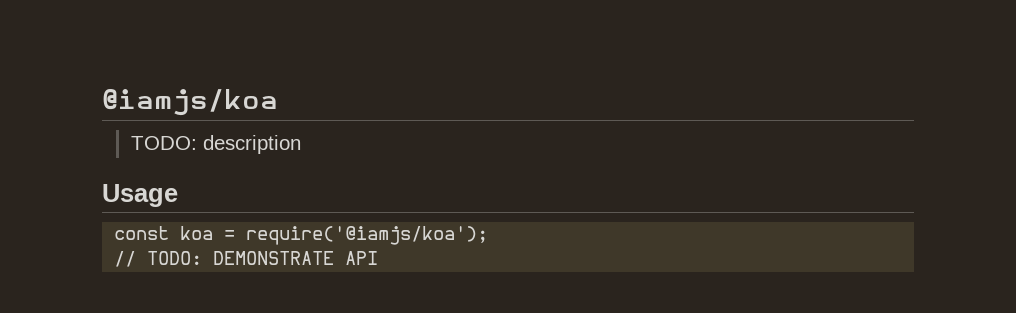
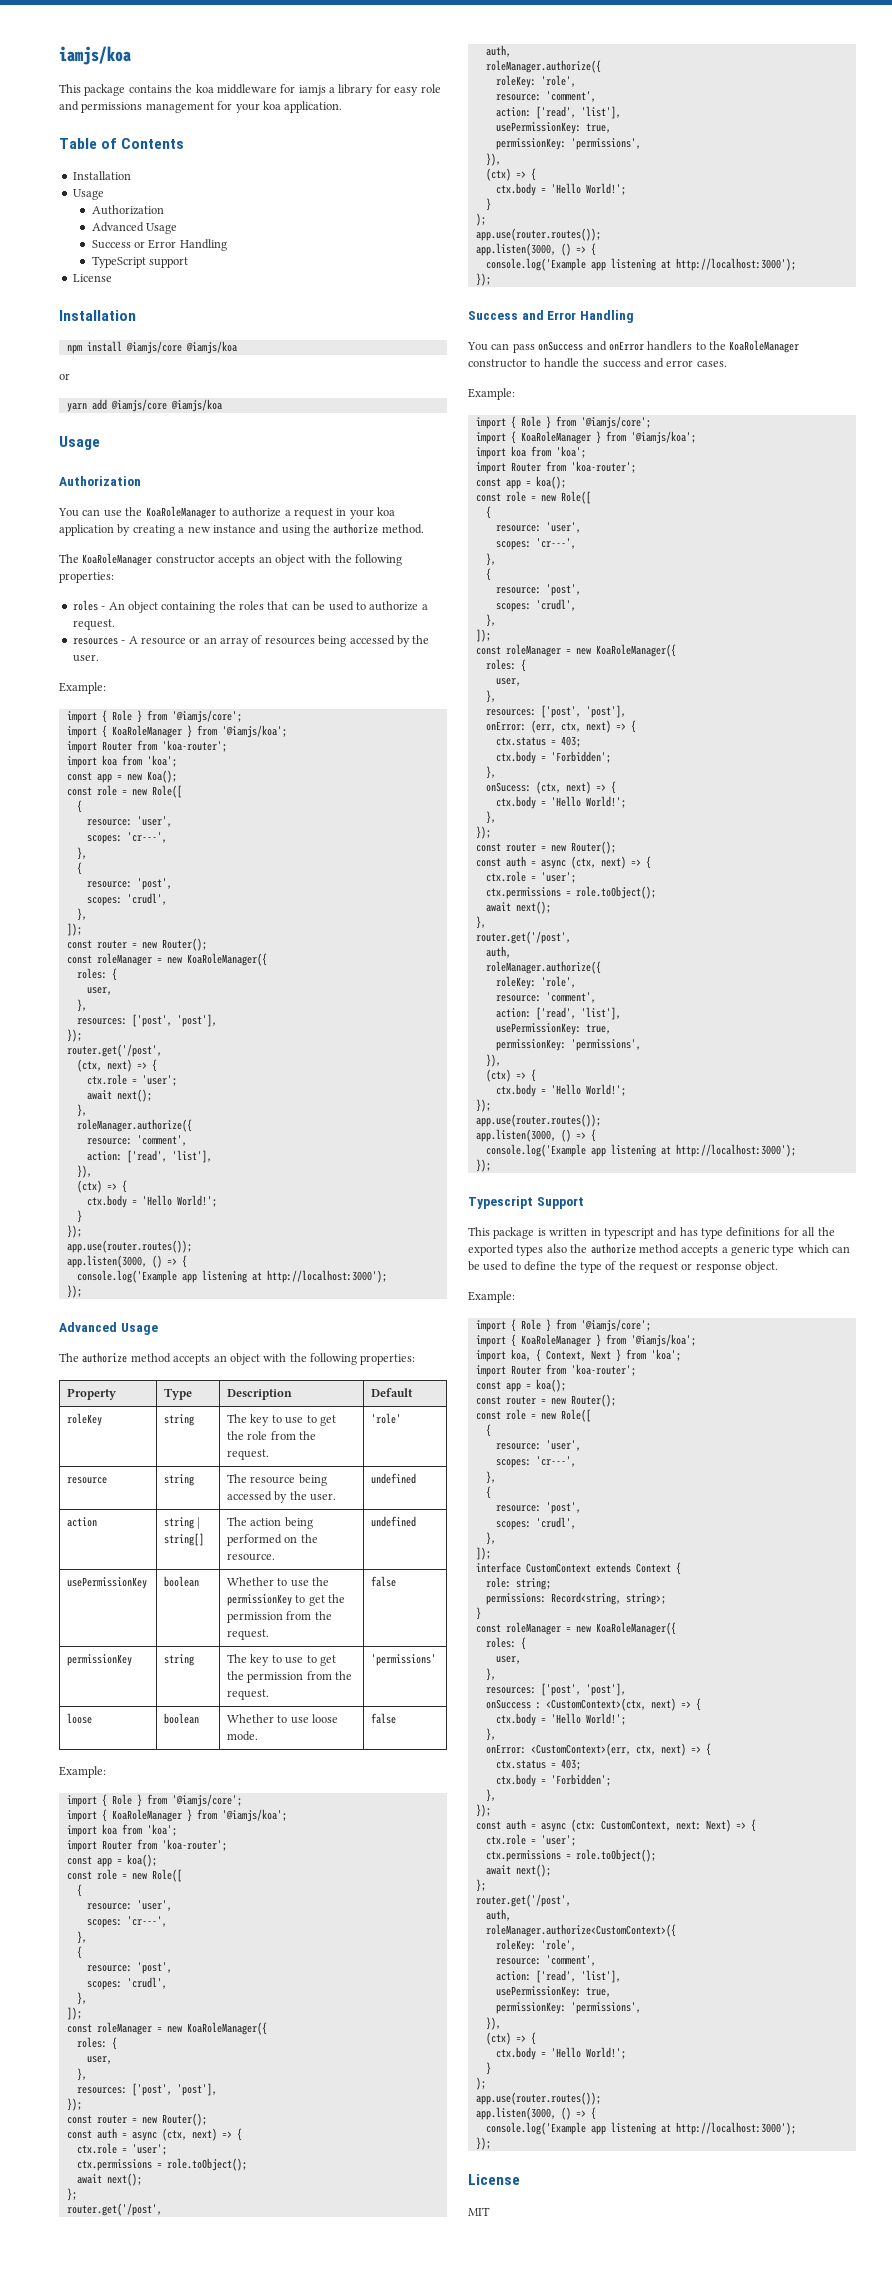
- @iamjs/koa
- TODO: description
+ iamjs/koa
+ This package contains the koa middleware for iamjs a library for easy role and permissions management for your koa application.
+ Table of Contents
+ Installation
  Usage
- const koa = require('@iamjs/koa');
- // TODO: DEMONSTRATE API
+ Authorization
+ Advanced Usage
+ Success or Error Handling
+ TypeScript support
+ License
+ Installation
+ npm install @iamjs/core @iamjs/koa
+ or
+ yarn add @iamjs/core @iamjs/koa
+ Usage
+ Authorization
+ You can use the KoaRoleManager to authorize a request in your koa application by creating a new instance and using the authorize method.
+ The KoaRoleManager constructor accepts an object with the following properties:
+ roles - An object containing the roles that can be used to authorize a request.
+ resources - A resource or an array of resources being accessed by the user.
+ Example:
+ import { Role } from '@iamjs/core';
+ import { KoaRoleManager } from '@iamjs/koa';
+ import Router from 'koa-router';
+ import koa from 'koa';
+ const app = new Koa();
+ const role = new Role([
+ {
+ resource: 'user',
+ scopes: 'cr---',
+ },
+ {
+ resource: 'post',
+ scopes: 'crudl',
+ },
+ ]);
+ const router = new Router();
+ const roleManager = new KoaRoleManager({
+ roles: {
+ user,
+ },
+ resources: ['post', 'post'],
+ });
+ router.get('/post',
+ (ctx, next) => {
+ ctx.role = 'user';
+ await next();
+ },
+ roleManager.authorize({
+ resource: 'comment',
+ action: ['read', 'list'],
+ }),
+ (ctx) => {
+ ctx.body = 'Hello World!';
+ }
+ });
+ app.use(router.routes());
+ app.listen(3000, () => {
+ console.log('Example app listening at http://localhost:3000');
+ });
+ Advanced Usage
+ The authorize method accepts an object with the following properties:
+ Property | Type | Description | Default
+ roleKey | string | The key to use to get the role from the request. | 'role'
+ resource | string | The resource being accessed by the user. | undefined
+ action | string | string[] | The action being performed on the resource. | undefined
+ usePermissionKey | boolean | Whether to use the permissionKey to get the permission from the request. | false
+ permissionKey | string | The key to use to get the permission from the request. | 'permissions'
+ loose | boolean | Whether to use loose mode. | false
+ Example:
+ import { Role } from '@iamjs/core';
+ import { KoaRoleManager } from '@iamjs/koa';
+ import koa from 'koa';
+ import Router from 'koa-router';
+ const app = koa();
+ const role = new Role([
+ {
+ resource: 'user',
+ scopes: 'cr---',
+ },
+ {
+ resource: 'post',
+ scopes: 'crudl',
+ },
+ ]);
+ const roleManager = new KoaRoleManager({
+ roles: {
+ user,
+ },
+ resources: ['post', 'post'],
+ });
+ const router = new Router();
+ const auth = async (ctx, next) => {
+ ctx.role = 'user';
+ ctx.permissions = role.toObject();
+ await next();
+ };
+ router.get('/post',
+ auth,
+ roleManager.authorize({
+ roleKey: 'role',
+ resource: 'comment',
+ action: ['read', 'list'],
+ usePermissionKey: true,
+ permissionKey: 'permissions',
+ }),
+ (ctx) => {
+ ctx.body = 'Hello World!';
+ }
+ );
+ app.use(router.routes());
+ app.listen(3000, () => {
+ console.log('Example app listening at http://localhost:3000');
+ });
+ Success and Error Handling
+ You can pass onSuccess and onError handlers to the KoaRoleManager constructor to handle the success and error cases.
+ Example:
+ import { Role } from '@iamjs/core';
+ import { KoaRoleManager } from '@iamjs/koa';
+ import koa from 'koa';
+ import Router from 'koa-router';
+ const app = koa();
+ const role = new Role([
+ {
+ resource: 'user',
+ scopes: 'cr---',
+ },
+ {
+ resource: 'post',
+ scopes: 'crudl',
+ },
+ ]);
+ const roleManager = new KoaRoleManager({
+ roles: {
+ user,
+ },
+ resources: ['post', 'post'],
+ onError: (err, ctx, next) => {
+ ctx.status = 403;
+ ctx.body = 'Forbidden';
+ },
+ onSucess: (ctx, next) => {
+ ctx.body = 'Hello World!';
+ },
+ });
+ const router = new Router();
+ const auth = async (ctx, next) => {
+ ctx.role = 'user';
+ ctx.permissions = role.toObject();
+ await next();
+ },
+ router.get('/post',
+ auth,
+ roleManager.authorize({
+ roleKey: 'role',
+ resource: 'comment',
+ action: ['read', 'list'],
+ usePermissionKey: true,
+ permissionKey: 'permissions',
+ }),
+ (ctx) => {
+ ctx.body = 'Hello World!';
+ });
+ app.use(router.routes());
+ app.listen(3000, () => {
+ console.log('Example app listening at http://localhost:3000');
+ });
+ Typescript Support
+ This package is written in typescript and has type definitions for all the exported types also the authorize method accepts a generic type which can be used to define the type of the request or response object.
+ Example:
+ import { Role } from '@iamjs/core';
+ import { KoaRoleManager } from '@iamjs/koa';
+ import koa, { Context, Next } from 'koa';
+ import Router from 'koa-router';
+ const app = koa();
+ const router = new Router();
+ const role = new Role([
+ {
+ resource: 'user',
+ scopes: 'cr---',
+ },
+ {
+ resource: 'post',
+ scopes: 'crudl',
+ },
+ ]);
+ interface CustomContext extends Context {
+ role: string;
+ permissions: Record<string, string>;
+ }
+ const roleManager = new KoaRoleManager({
+ roles: {
+ user,
+ },
+ resources: ['post', 'post'],
+ onSuccess : <CustomContext>(ctx, next) => {
+ ctx.body = 'Hello World!';
+ },
+ onError: <CustomContext>(err, ctx, next) => {
+ ctx.status = 403;
+ ctx.body = 'Forbidden';
+ },
+ });
+ const auth = async (ctx: CustomContext, next: Next) => {
+ ctx.role = 'user';
+ ctx.permissions = role.toObject();
+ await next();
+ };
+ router.get('/post',
+ auth,
+ roleManager.authorize<CustomContext>({
+ roleKey: 'role',
+ resource: 'comment',
+ action: ['read', 'list'],
+ usePermissionKey: true,
+ permissionKey: 'permissions',
+ }),
+ (ctx) => {
+ ctx.body = 'Hello World!';
+ }
+ );
+ app.use(router.routes());
+ app.listen(3000, () => {
+ console.log('Example app listening at http://localhost:3000');
+ });
+ License
+ MIT

